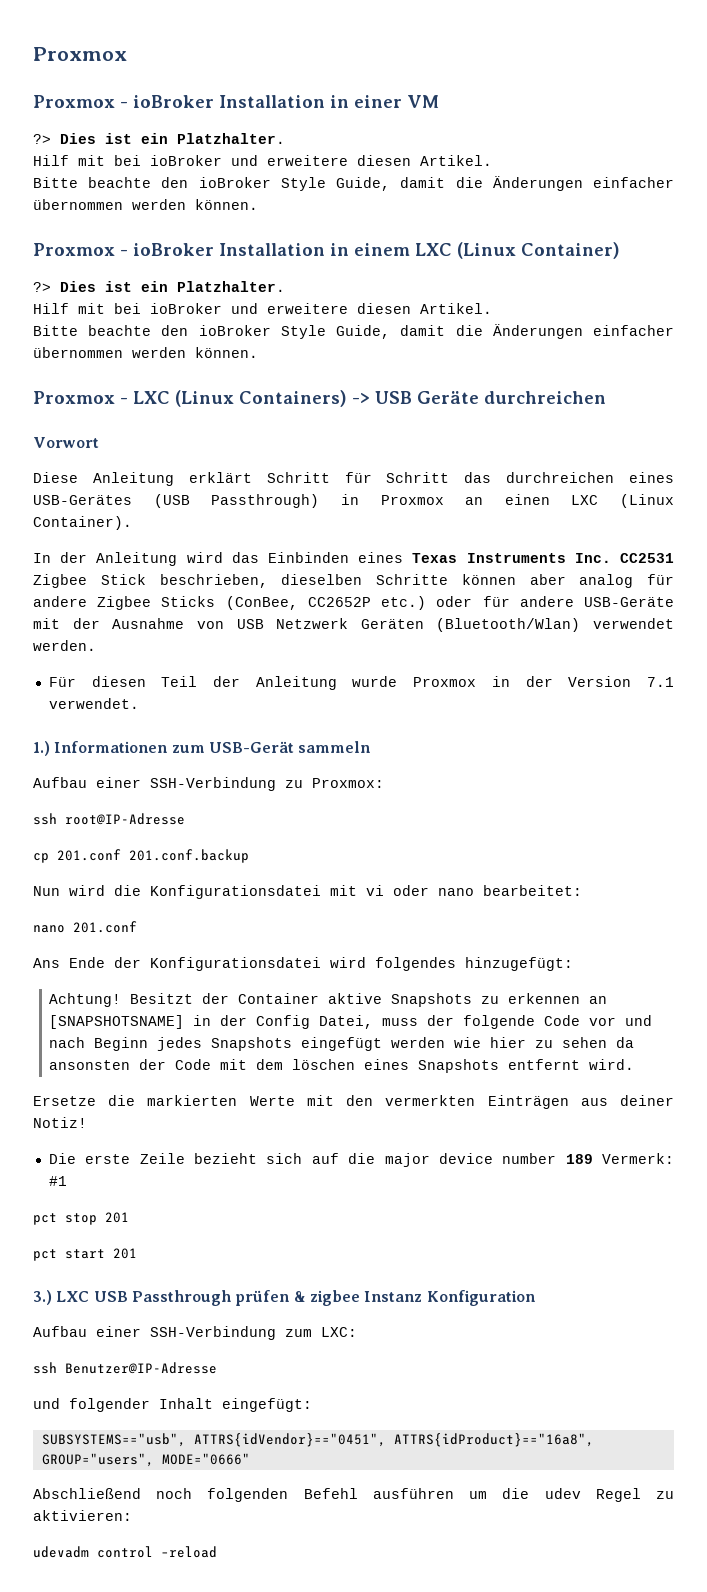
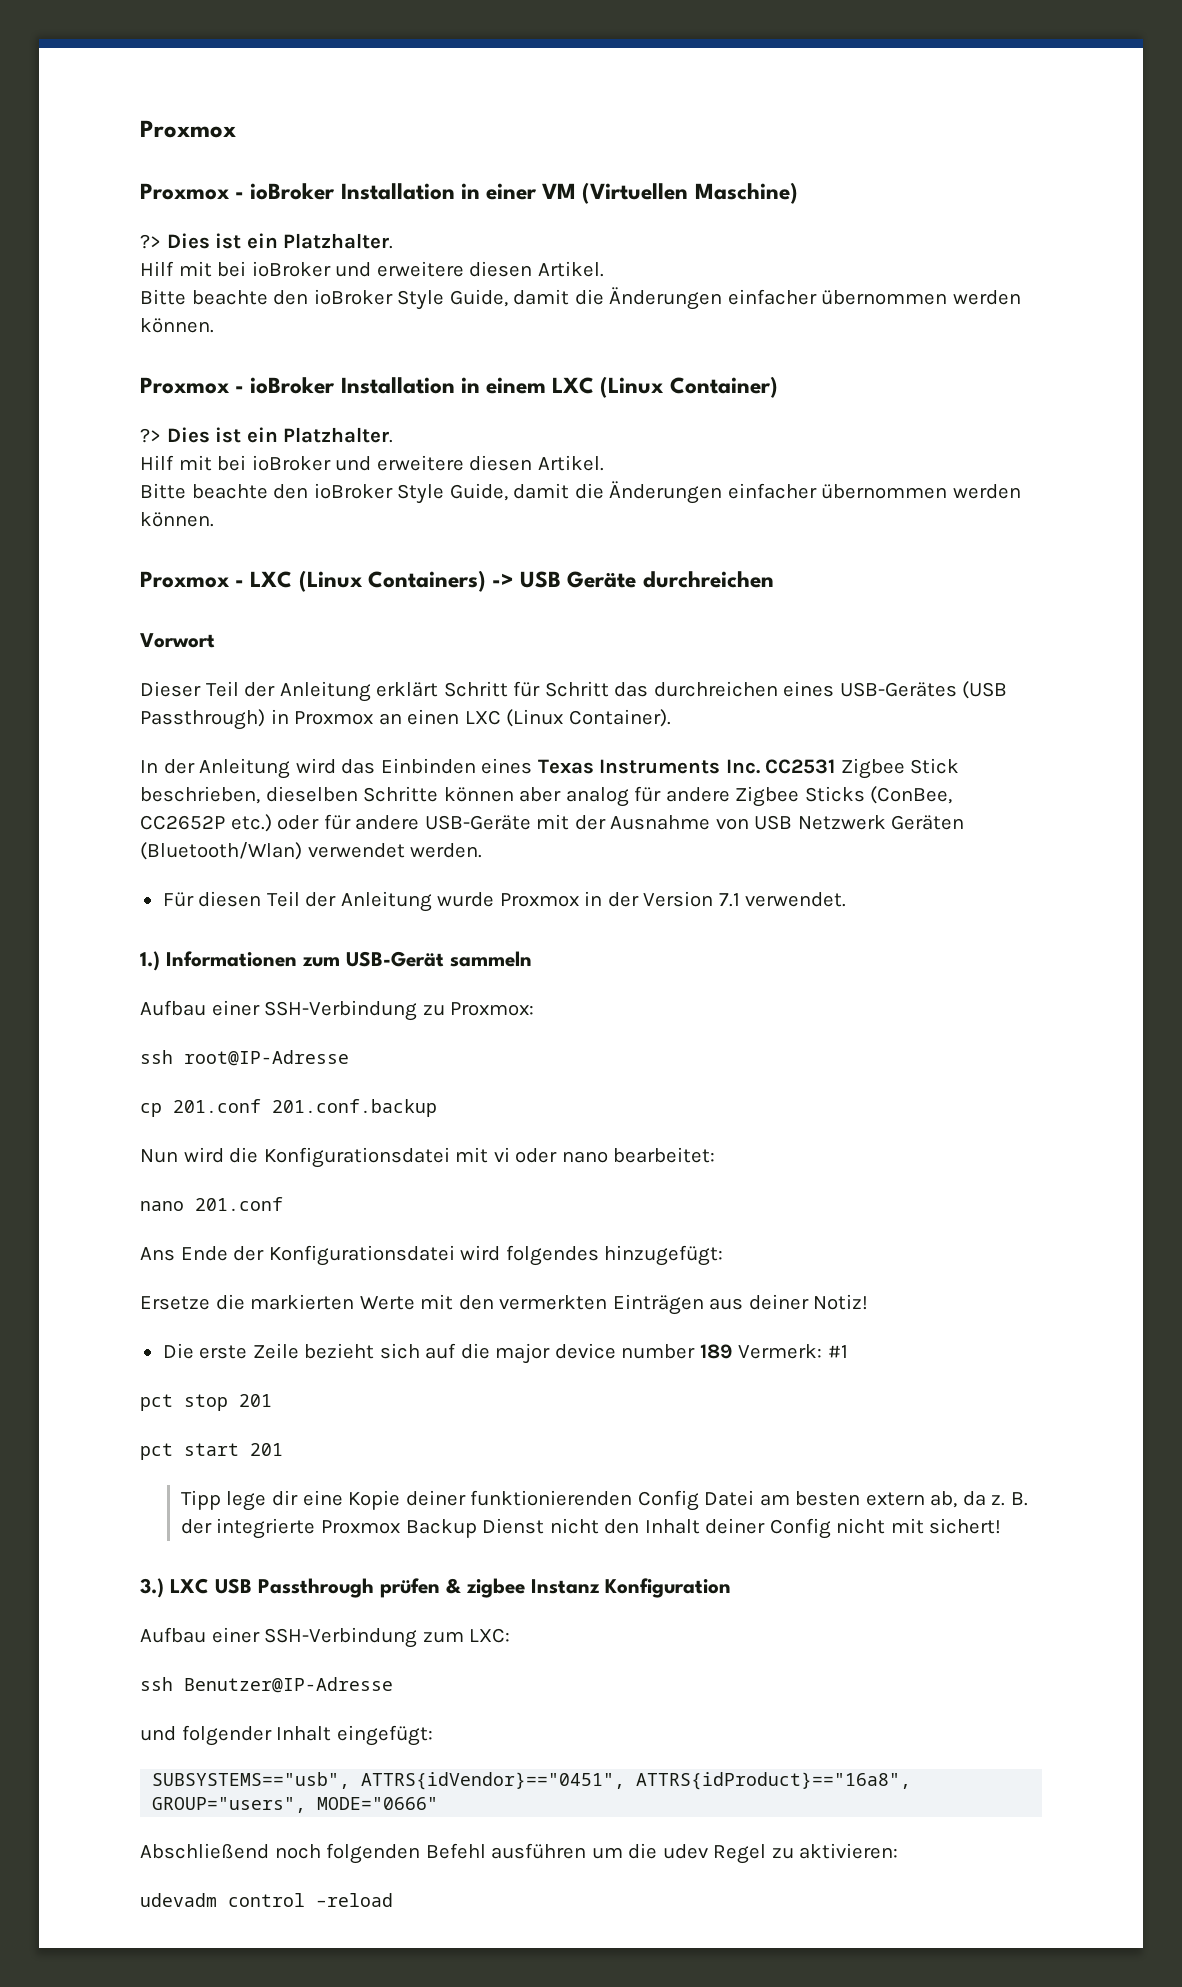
- Proxmox - ioBroker Installation in einer VM
+ Proxmox - ioBroker Installation in einer VM (Virtuellen Maschine)
- Diese Anleitung erklärt Schritt für Schritt das durchreichen eines USB-Gerätes (USB Passthrough) in Proxmox an einen LXC (Linux Container).
+ Dieser Teil der Anleitung erklärt Schritt für Schritt das durchreichen eines USB-Gerätes (USB Passthrough) in Proxmox an einen LXC (Linux Container).
- Achtung! Besitzt der Container aktive Snapshots zu erkennen an [SNAPSHOTSNAME] in der Config Datei, muss der folgende Code vor und nach Beginn jedes Snapshots eingefügt werden wie hier zu sehen da ansonsten der Code mit dem löschen eines Snapshots entfernt wird.
+ Tipp lege dir eine Kopie deiner funktionierenden Config Datei am besten extern ab, da z. B. der integrierte Proxmox Backup Dienst nicht den Inhalt deiner Config nicht mit sichert!

